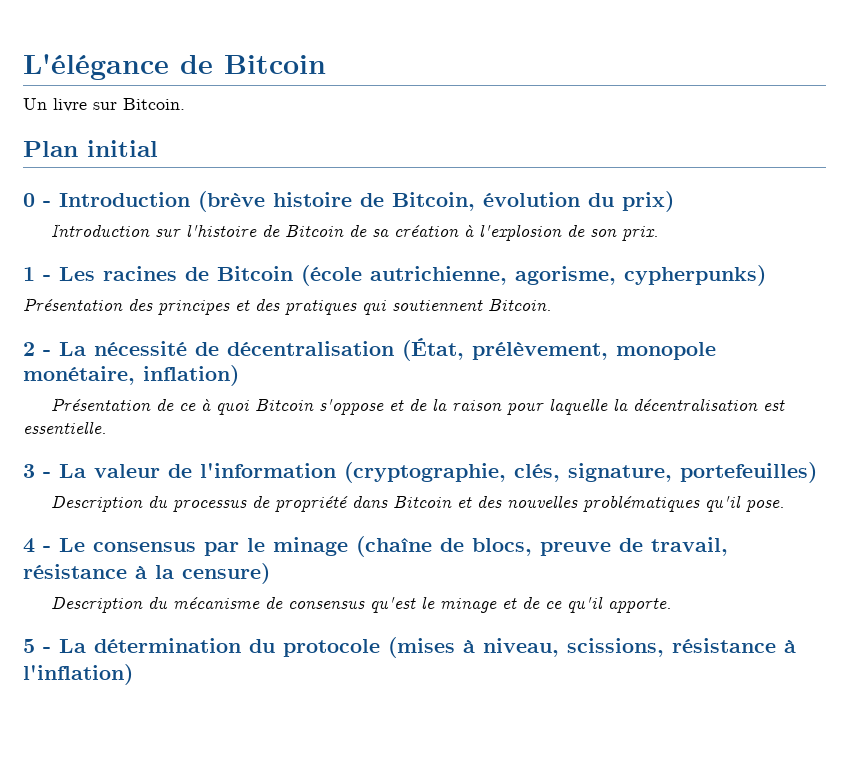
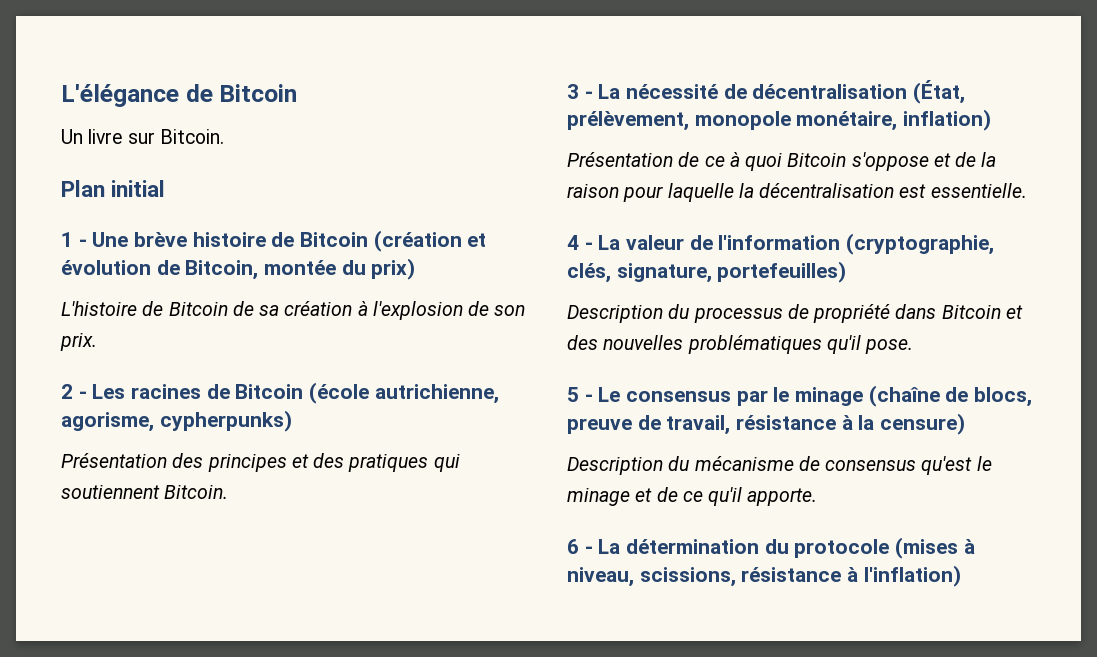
- 0 - Introduction (brève histoire de Bitcoin, évolution du prix)
+ 1 - Une brève histoire de Bitcoin (création et évolution de Bitcoin, montée du prix)
- Introduction sur l'histoire de Bitcoin de sa création à l'explosion de son prix.
+ L'histoire de Bitcoin de sa création à l'explosion de son prix.
- 1 - Les racines de Bitcoin (école autrichienne, agorisme, cypherpunks)
+ 2 - Les racines de Bitcoin (école autrichienne, agorisme, cypherpunks)
- 2 - La nécessité de décentralisation (État, prélèvement, monopole monétaire, inflation)
+ 3 - La nécessité de décentralisation (État, prélèvement, monopole monétaire, inflation)
- 3 - La valeur de l'information (cryptographie, clés, signature, portefeuilles)
+ 4 - La valeur de l'information (cryptographie, clés, signature, portefeuilles)
- 4 - Le consensus par le minage (chaîne de blocs, preuve de travail, résistance à la censure)
+ 5 - Le consensus par le minage (chaîne de blocs, preuve de travail, résistance à la censure)
- 5 - La détermination du protocole (mises à niveau, scissions, résistance à l'inflation)
+ 6 - La détermination du protocole (mises à niveau, scissions, résistance à l'inflation)

